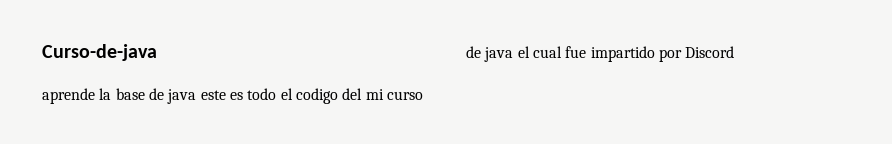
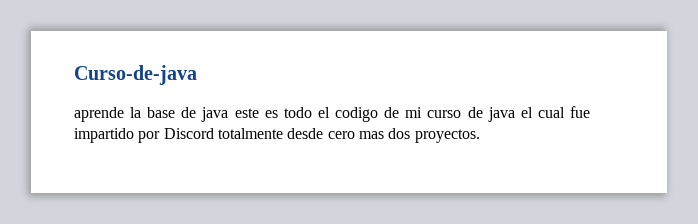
- aprende la base de java este es todo el codigo del mi curso de java el cual fue impartido por Discord
+ aprende la base de java este es todo el codigo de mi curso de java el cual fue impartido por Discord totalmente desde cero mas dos proyectos.

